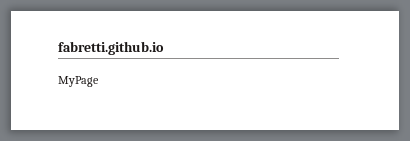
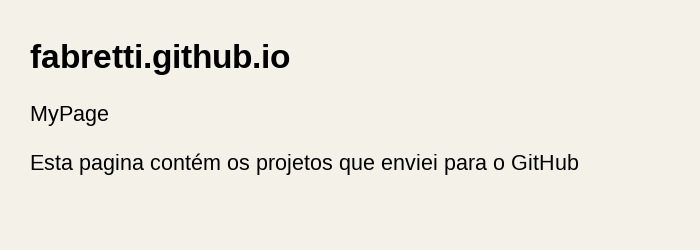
+ Esta pagina contém os projetos que enviei para o GitHub

